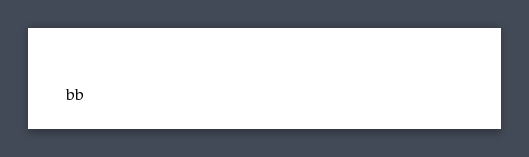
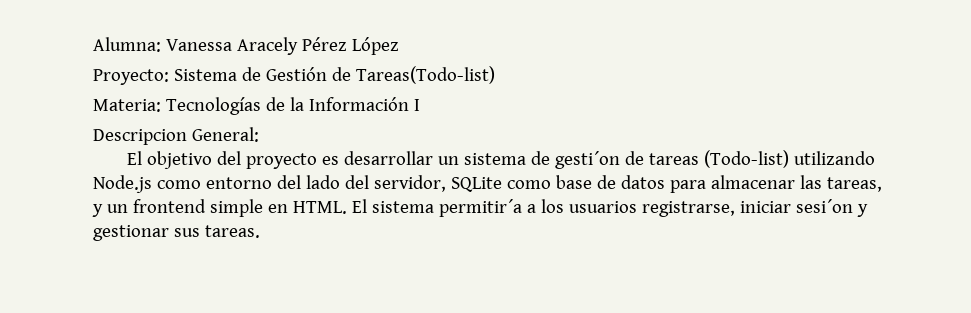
- bb
+ Alumna: Vanessa Aracely Pérez López
+ Proyecto: Sistema de Gestión de Tareas(Todo-list)
+ Materia: Tecnologías de la Información I
+ Descripcion General:
+ El objetivo del proyecto es desarrollar un sistema de gesti´on de tareas (Todo-list) utilizando Node.js como entorno del lado del servidor, SQLite como base de datos para almacenar las tareas, y un frontend simple en HTML. El sistema permitir´a a los usuarios registrarse, iniciar sesi´on y gestionar sus tareas.

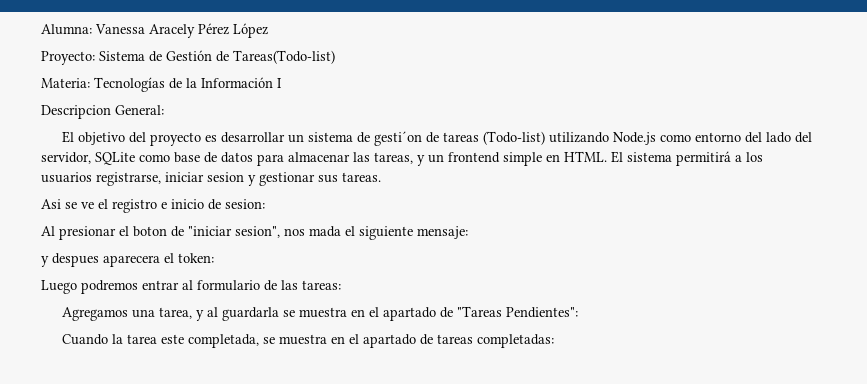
- El sistema permitir´a a los usuarios registrarse, iniciar sesi´on y gestionar sus tareas.
+ El sistema permitirá a los usuarios registrarse, iniciar sesion y gestionar sus tareas.
+ Asi se ve el registro e inicio de sesion:
+ Al presionar el boton de "iniciar sesion", nos mada el siguiente mensaje:
+ y despues aparecera el token:
+ Luego podremos entrar al formulario de las tareas:
+ Agregamos una tarea, y al guardarla se muestra en el apartado de "Tareas Pendientes":
+ Cuando la tarea este completada, se muestra en el apartado de tareas completadas:

